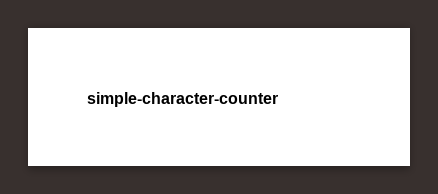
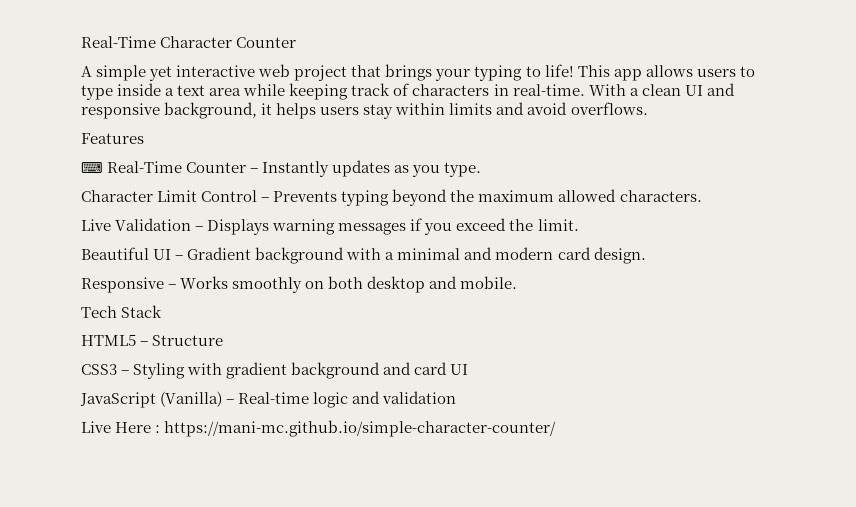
- simple-character-counter
+ Real-Time Character Counter
+ A simple yet interactive web project that brings your typing to life! This app allows users to type inside a text area while keeping track of characters in real-time. With a clean UI and responsive background, it helps users stay within limits and avoid overflows.
+ Features
+ ⌨ Real-Time Counter – Instantly updates as you type.
+ Character Limit Control – Prevents typing beyond the maximum allowed characters.
+ Live Validation – Displays warning messages if you exceed the limit.
+ Beautiful UI – Gradient background with a minimal and modern card design.
+ Responsive – Works smoothly on both desktop and mobile.
+ Tech Stack
+ HTML5 – Structure
+ CSS3 – Styling with gradient background and card UI
+ JavaScript (Vanilla) – Real-time logic and validation
+ Live Here : https://mani-mc.github.io/simple-character-counter/

